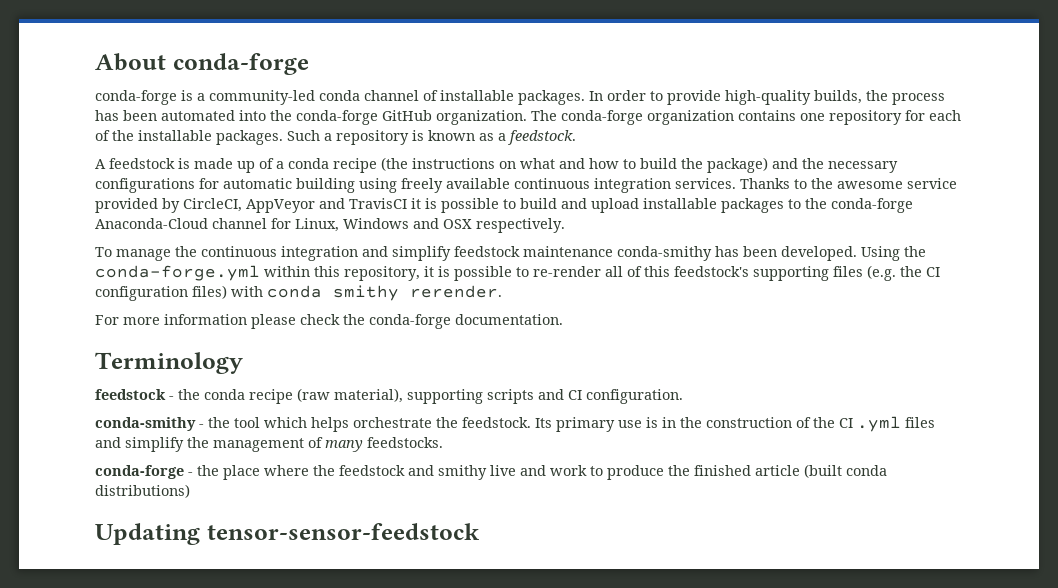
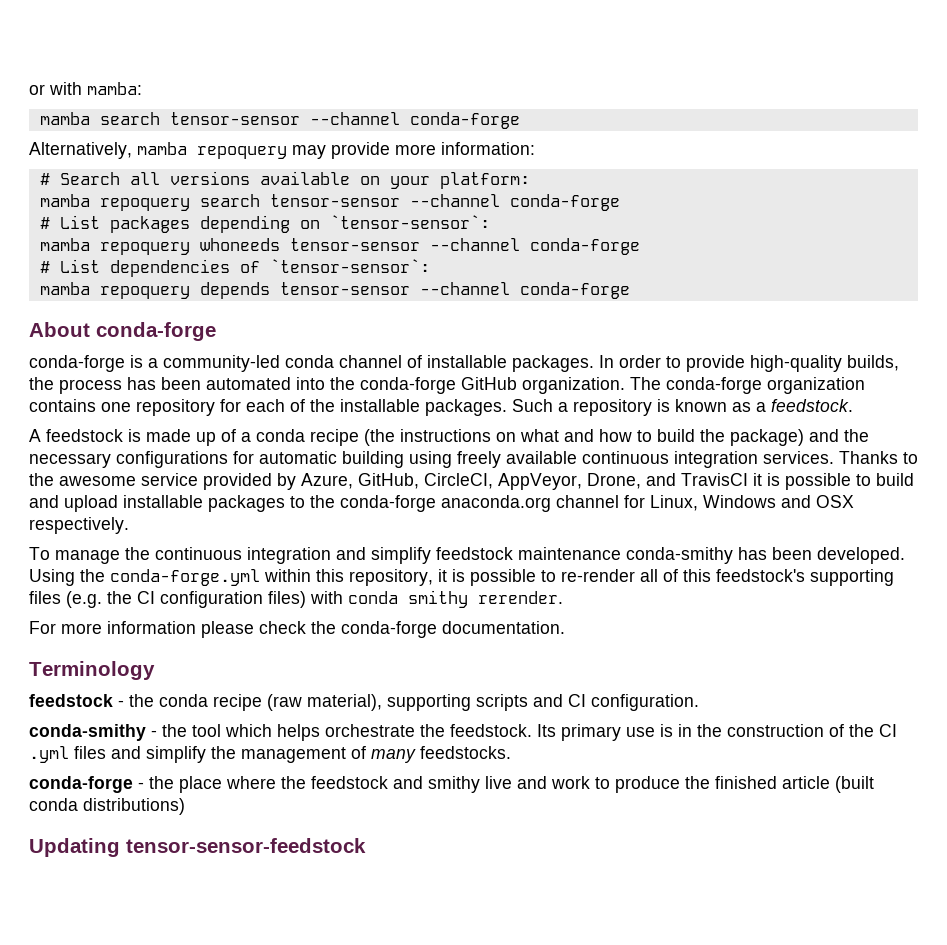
+ or with mamba:
+ mamba search tensor-sensor --channel conda-forge
+ Alternatively, mamba repoquery may provide more information:
+ # Search all versions available on your platform:
+ mamba repoquery search tensor-sensor --channel conda-forge
+ # List packages depending on `tensor-sensor`:
+ mamba repoquery whoneeds tensor-sensor --channel conda-forge
+ # List dependencies of `tensor-sensor`:
+ mamba repoquery depends tensor-sensor --channel conda-forge
- Thanks to the awesome service provided by CircleCI, AppVeyor and TravisCI it is possible to build and upload installable packages to the conda-forge Anaconda-Cloud channel for Linux, Windows and OSX respectively.
+ Thanks to the awesome service provided by Azure, GitHub, CircleCI, AppVeyor, Drone, and TravisCI it is possible to build and upload installable packages to the conda-forge anaconda.org channel for Linux, Windows and OSX respectively.

